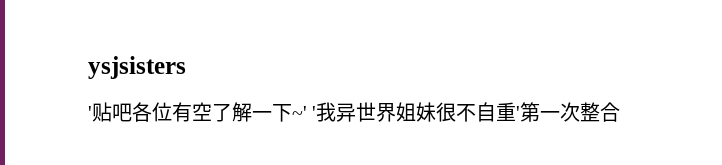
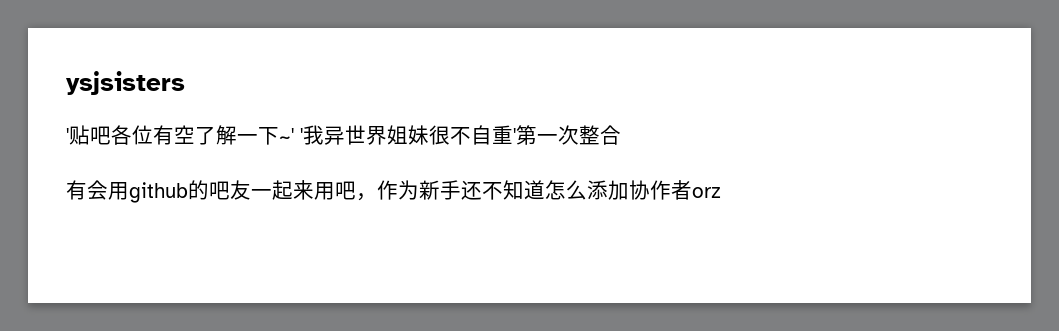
+ 有会用github的吧友一起来用吧，作为新手还不知道怎么添加协作者orz

